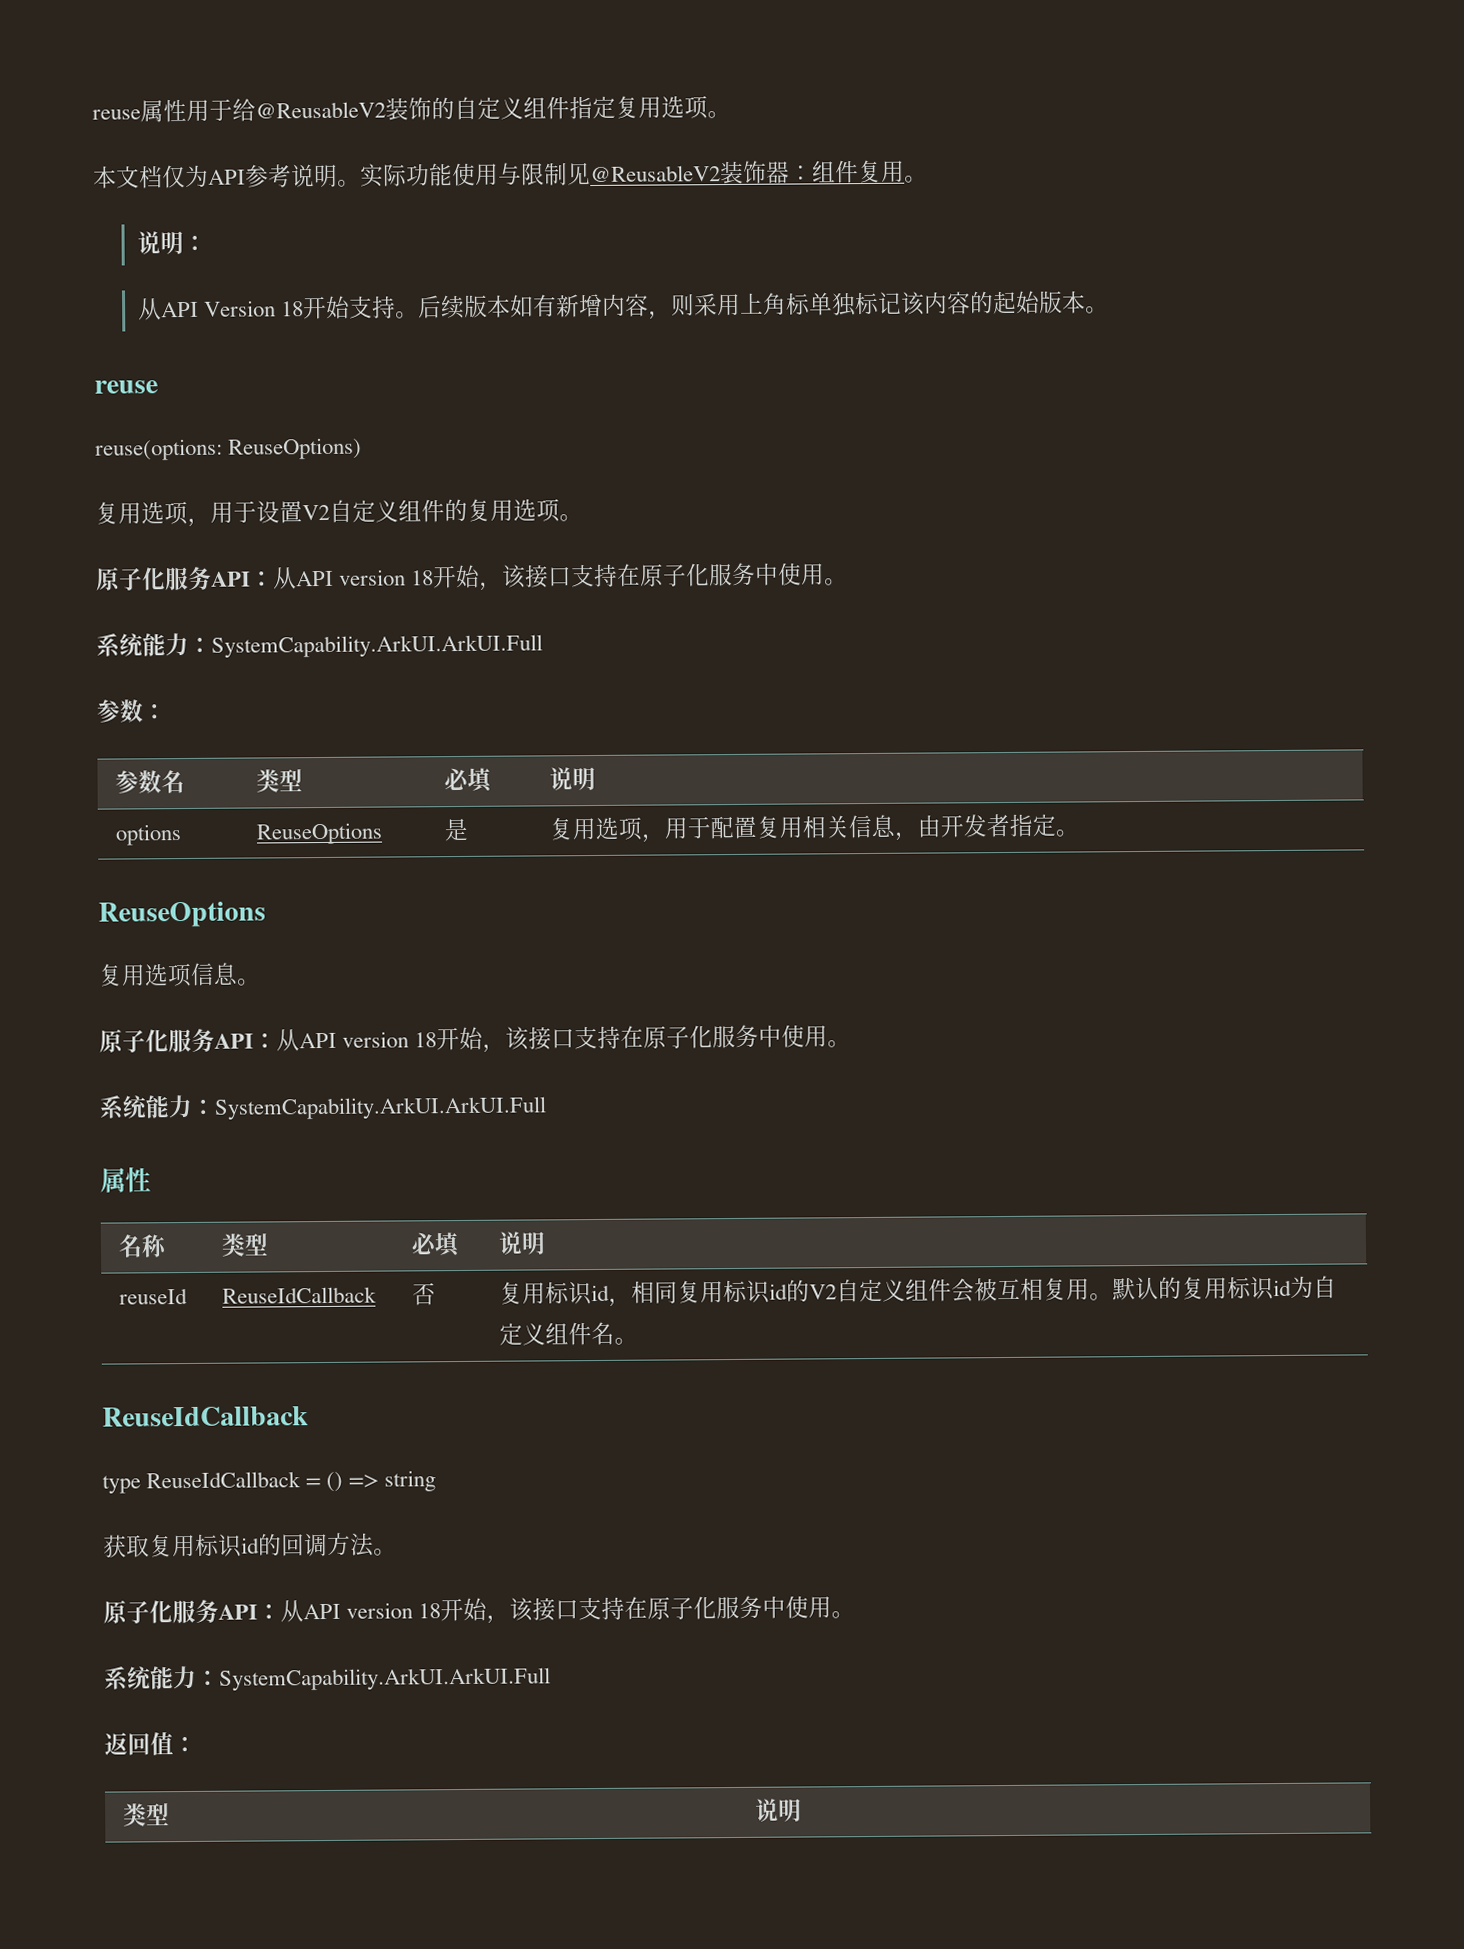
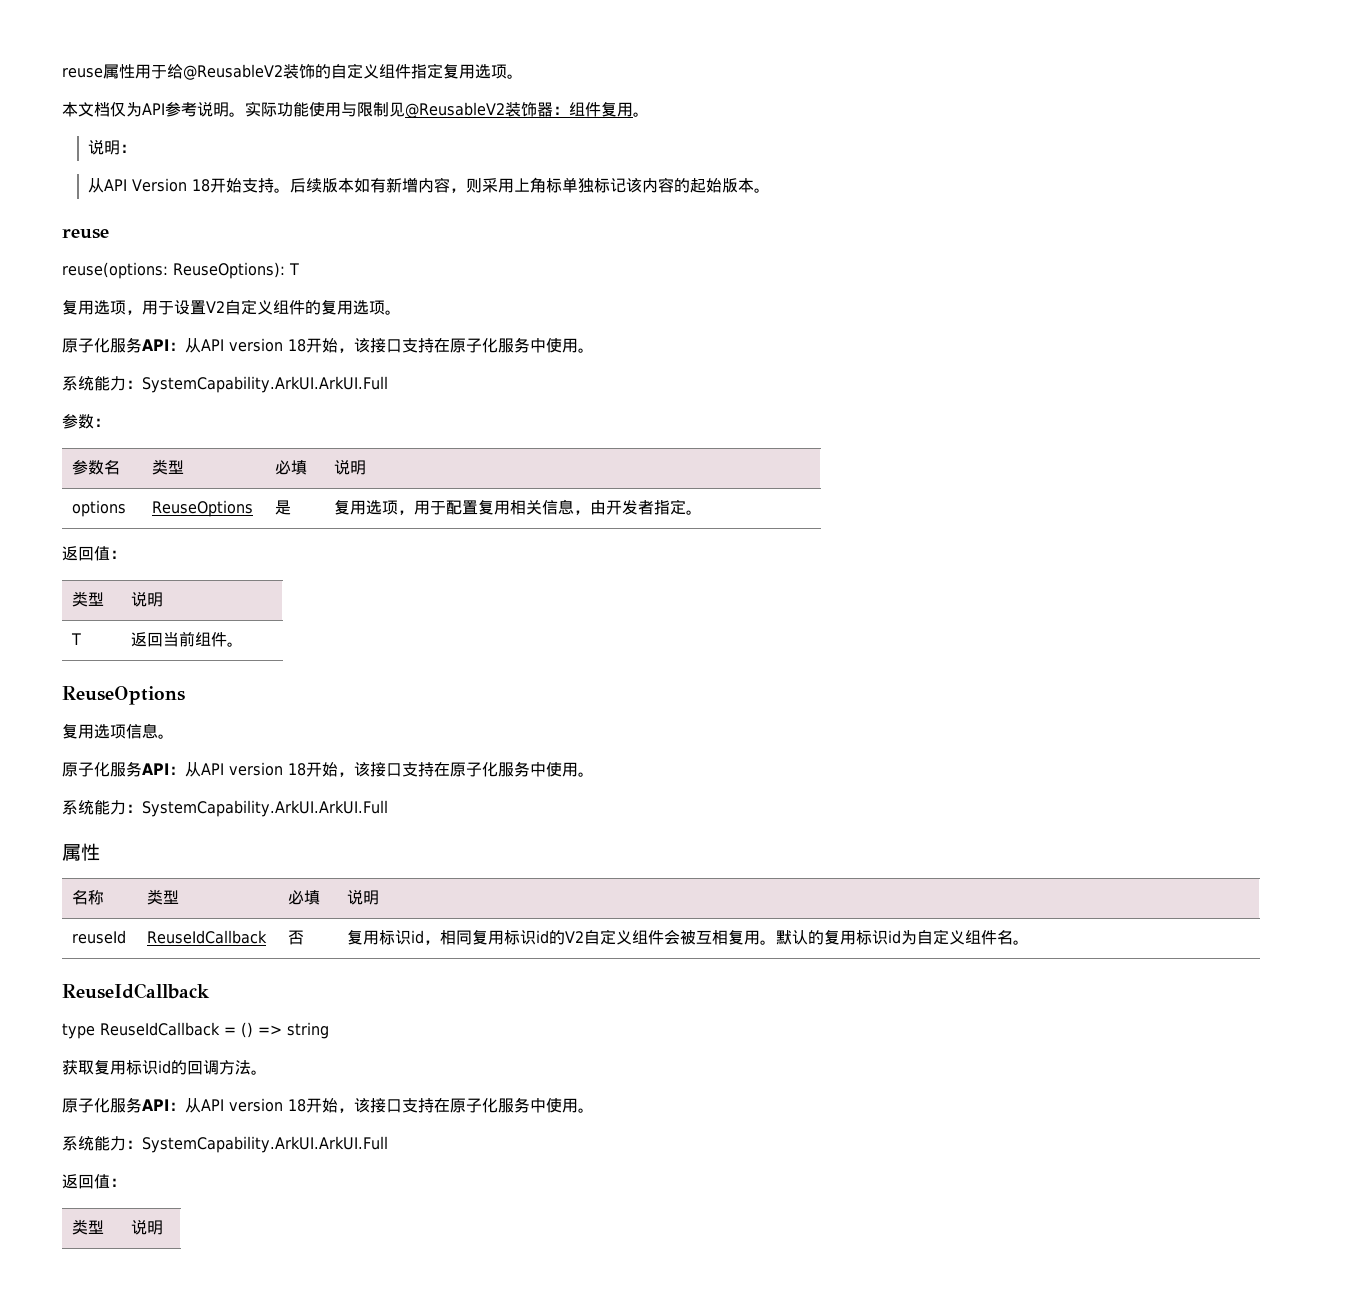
- reuse(options: ReuseOptions)
+ reuse(options: ReuseOptions): T
  options | ReuseOptions | 是 | 复用选项，用于配置复用相关信息，由开发者指定。
+ 返回值：
+ 类型 | 说明
+ T | 返回当前组件。

